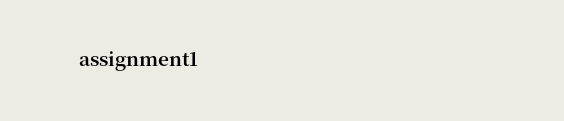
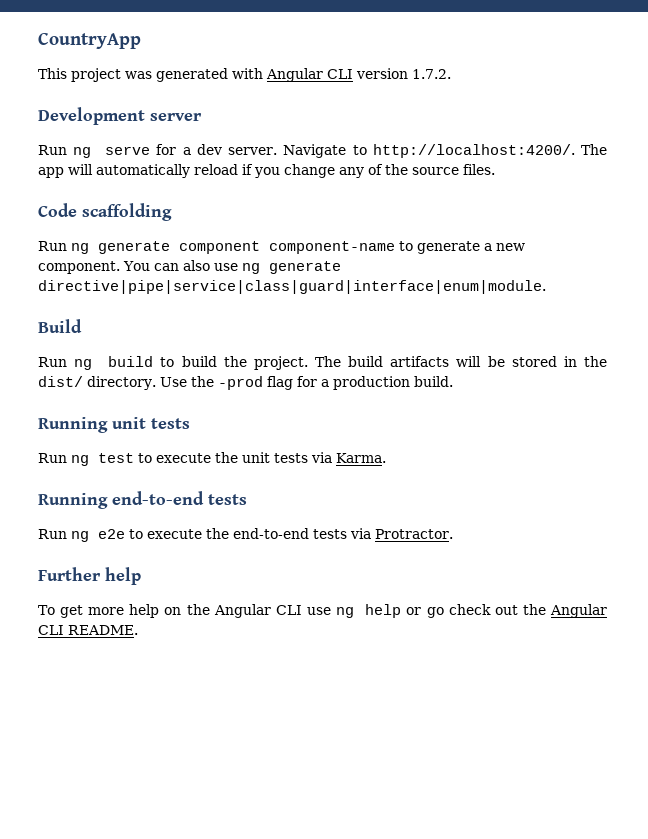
- assignment1
+ CountryApp
+ This project was generated with Angular CLI version 1.7.2.
+ Development server
+ Run ng serve for a dev server. Navigate to http://localhost:4200/. The app will automatically reload if you change any of the source files.
+ Code scaffolding
+ Run ng generate component component-name to generate a new component. You can also use ng generate directive|pipe|service|class|guard|interface|enum|module.
+ Build
+ Run ng build to build the project. The build artifacts will be stored in the dist/ directory. Use the -prod flag for a production build.
+ Running unit tests
+ Run ng test to execute the unit tests via Karma.
+ Running end-to-end tests
+ Run ng e2e to execute the end-to-end tests via Protractor.
+ Further help
+ To get more help on the Angular CLI use ng help or go check out the Angular CLI README.

